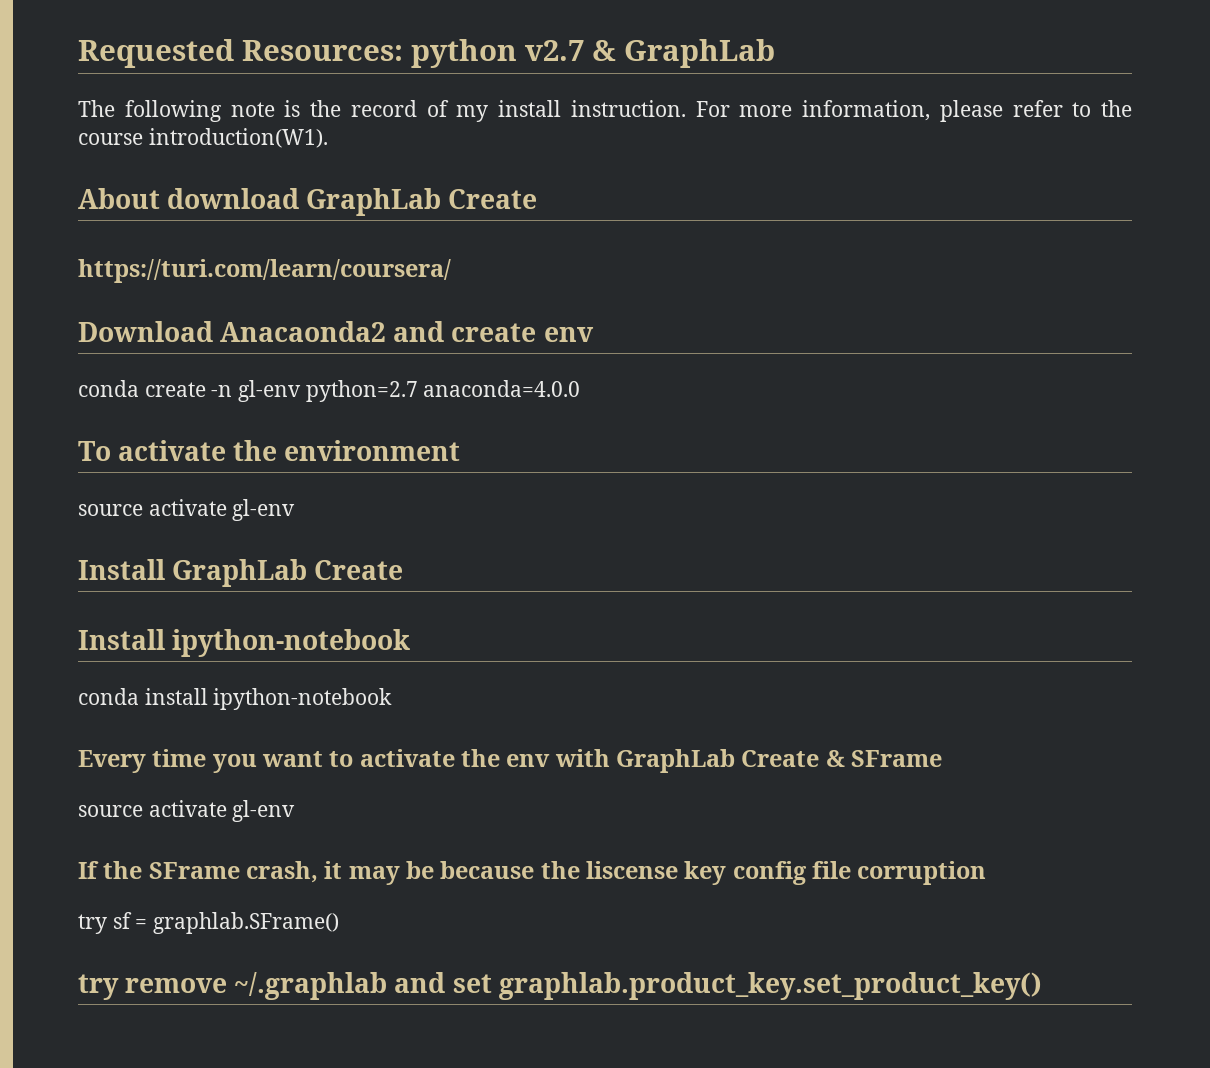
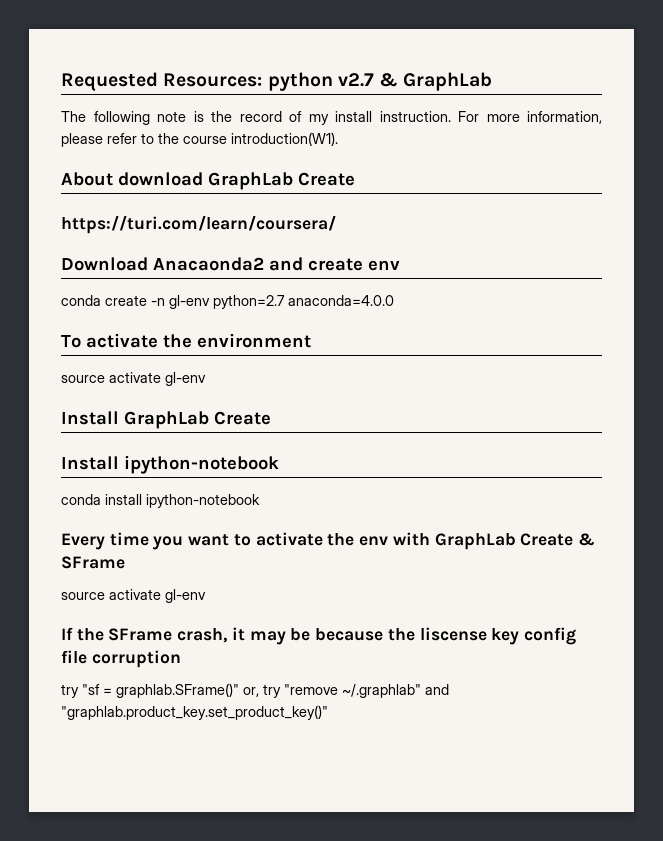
- try sf = graphlab.SFrame()
- try remove ~/.graphlab and set graphlab.product_key.set_product_key()
+ try "sf = graphlab.SFrame()" or, try "remove ~/.graphlab" and "graphlab.product_key.set_product_key()"

